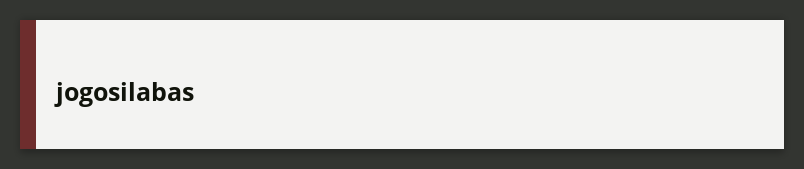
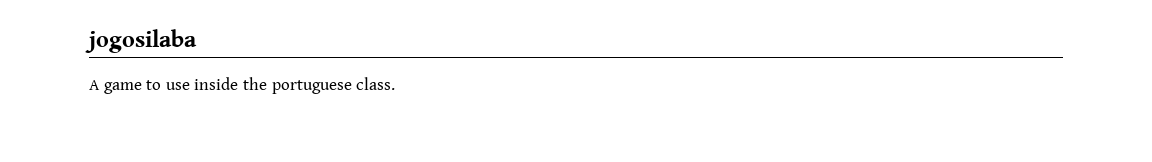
- jogosilabas
+ jogosilaba
+ A game to use inside the portuguese class.

